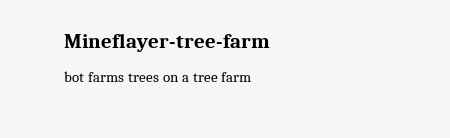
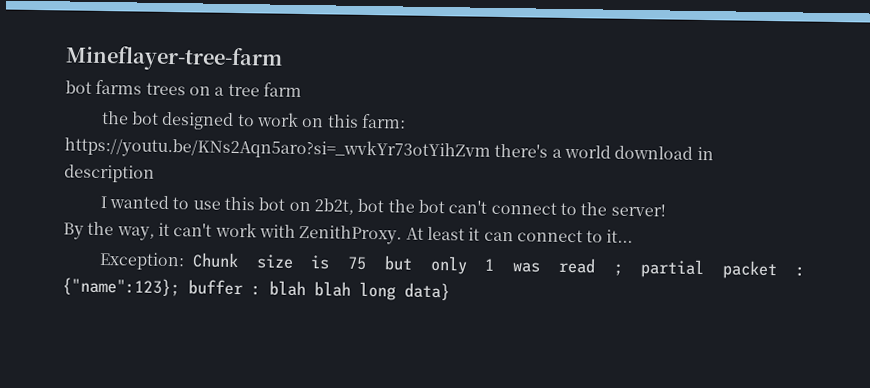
+ the bot designed to work on this farm: https://youtu.be/KNs2Aqn5aro?si=_wvkYr73otYihZvm there's a world download in description
+ I wanted to use this bot on 2b2t, bot the bot can't connect to the server!
+ By the way, it can't work with ZenithProxy. At least it can connect to it...
+ Exception: Chunk size is 75 but only 1 was read ; partial packet : {"name":123}; buffer : blah blah long data}

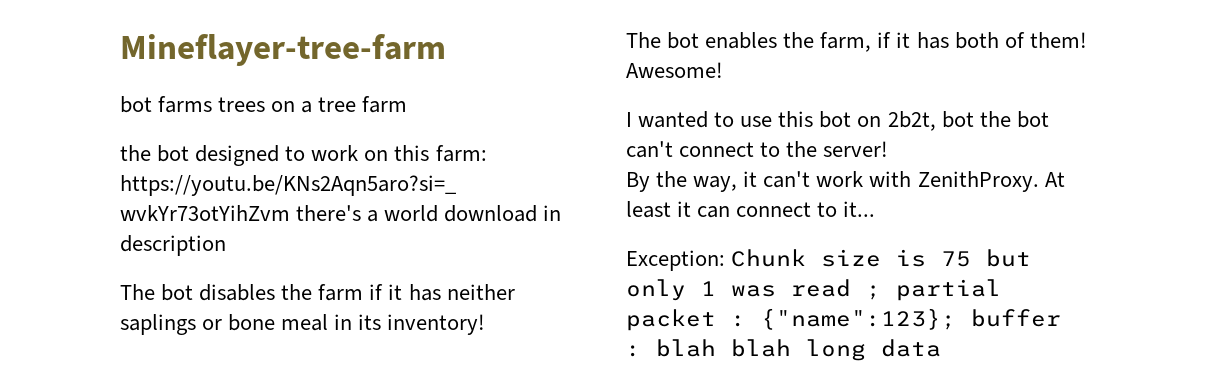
+ The bot disables the farm if it has neither saplings or bone meal in its inventory!
+ The bot enables the farm, if it has both of them! Awesome!
- Exception: Chunk size is 75 but only 1 was read ; partial packet : {"name":123}; buffer : blah blah long data}
+ Exception: Chunk size is 75 but only 1 was read ; partial packet : {"name":123}; buffer : blah blah long data

